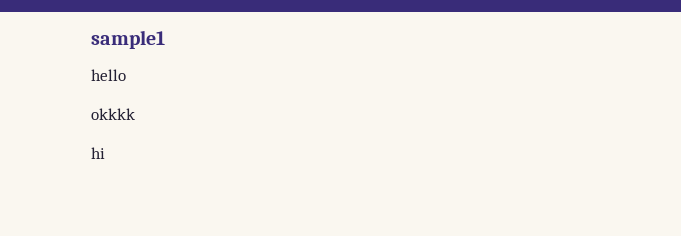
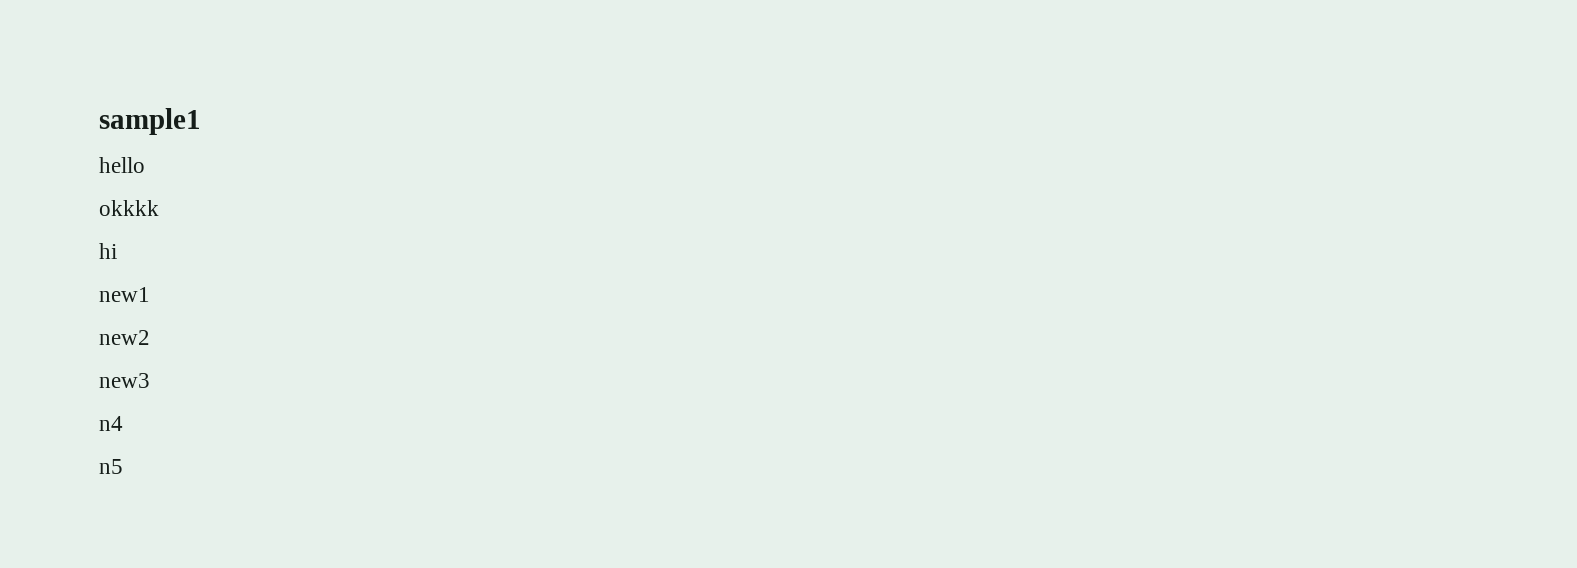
+ new1
+ new2
+ new3
+ n4
+ n5

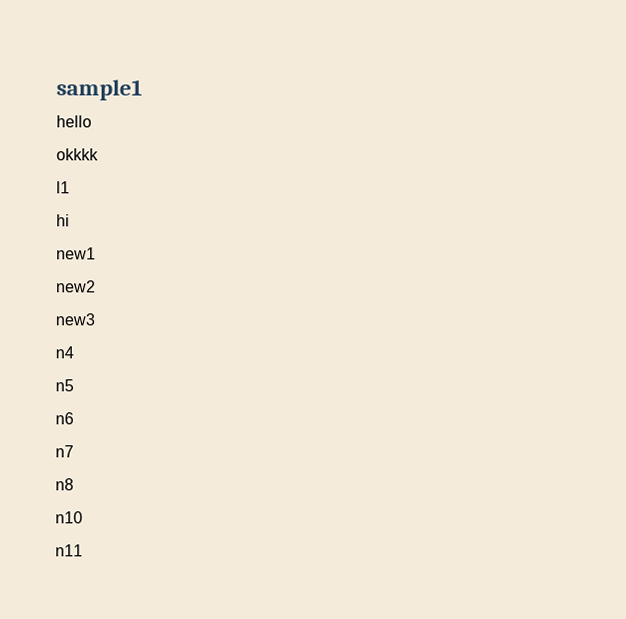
+ l1
+ n6
+ n7
+ n8
+ n10
+ n11

